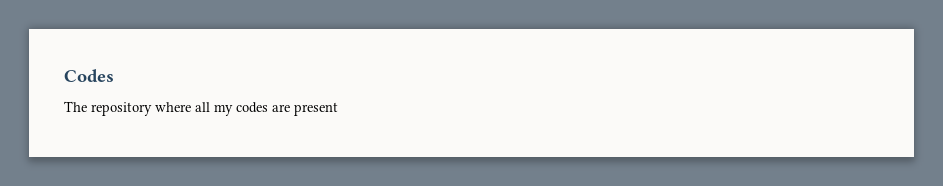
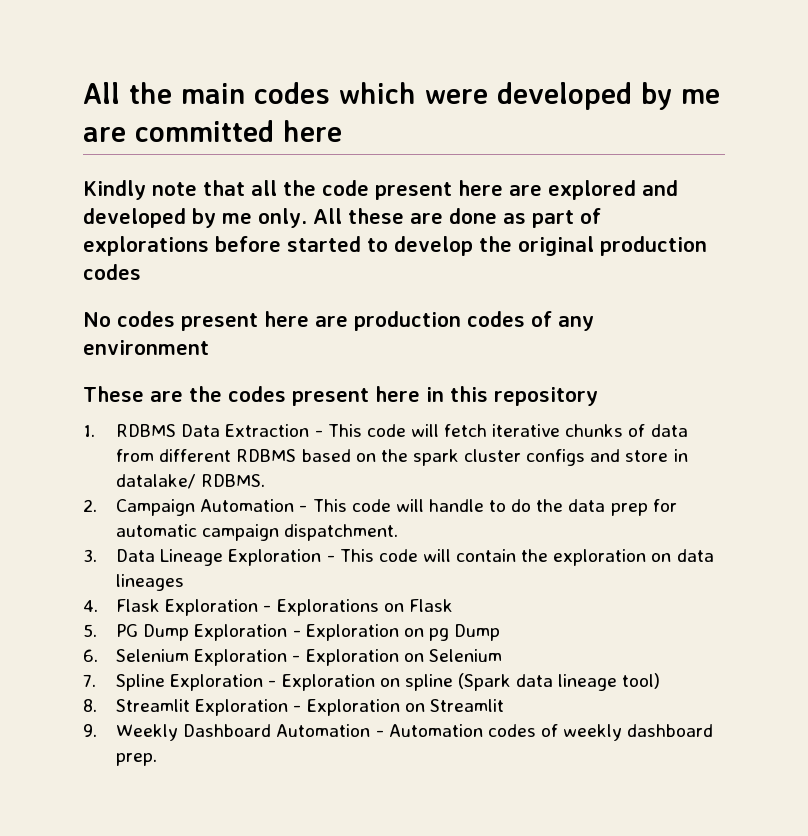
- Codes
- The repository where all my codes are present
+ All the main codes which were developed by me are committed here
+ Kindly note that all the code present here are explored and developed by me only. All these are done as part of explorations before started to develop the original production codes
+ No codes present here are production codes of any environment
+ These are the codes present here in this repository
+ 1. RDBMS Data Extraction - This code will fetch iterative chunks of data from different RDBMS based on the spark cluster configs and store in datalake/ RDBMS.
+ 2. Campaign Automation - This code will handle to do the data prep for automatic campaign dispatchment.
+ 3. Data Lineage Exploration - This code will contain the exploration on data lineages
+ 4. Flask Exploration - Explorations on Flask
+ 5. PG Dump Exploration - Exploration on pg Dump
+ 6. Selenium Exploration - Exploration on Selenium
+ 7. Spline Exploration - Exploration on spline (Spark data lineage tool)
+ 8. Streamlit Exploration - Exploration on Streamlit
+ 9. Weekly Dashboard Automation - Automation codes of weekly dashboard prep.

